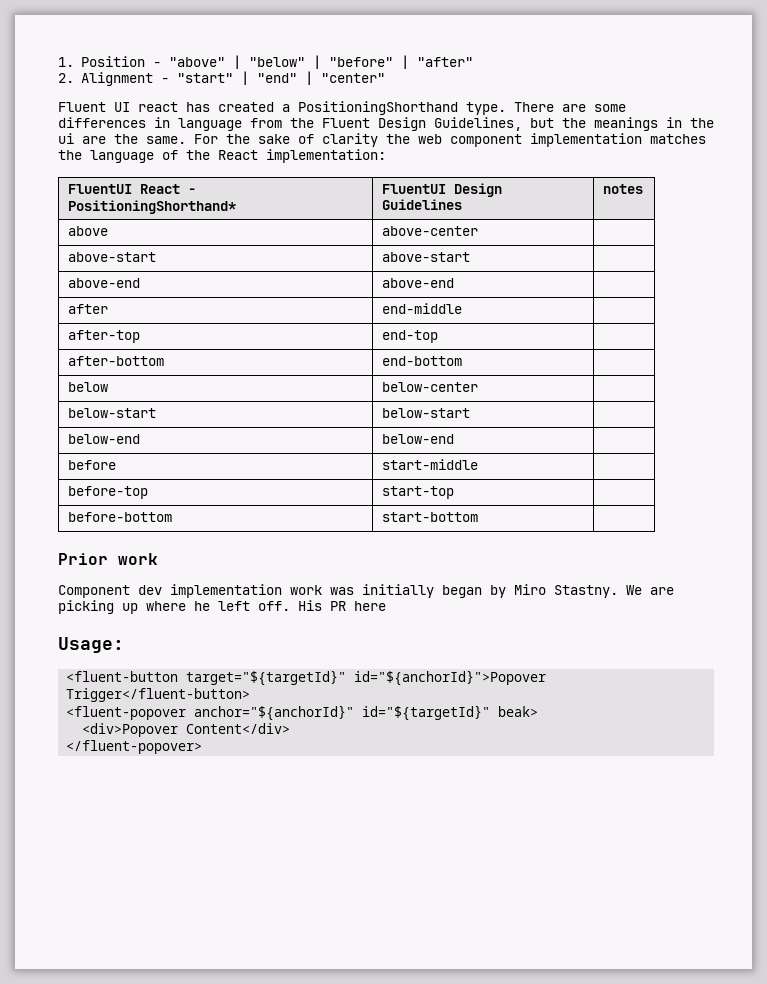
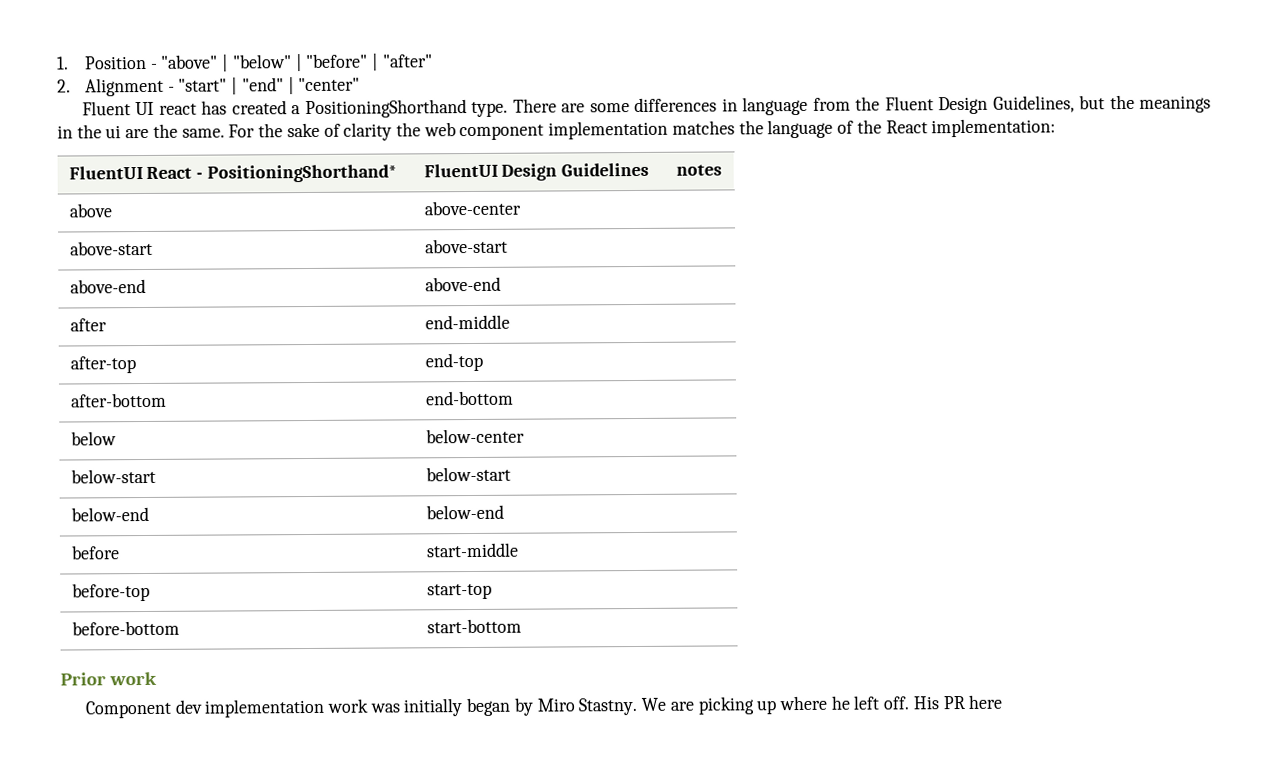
- Usage:
- <fluent-button target="${targetId}" id="${anchorId}">Popover Trigger</fluent-button>
- <fluent-popover anchor="${anchorId}" id="${targetId}" beak>
- <div>Popover Content</div>
- </fluent-popover>

